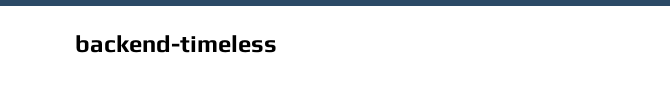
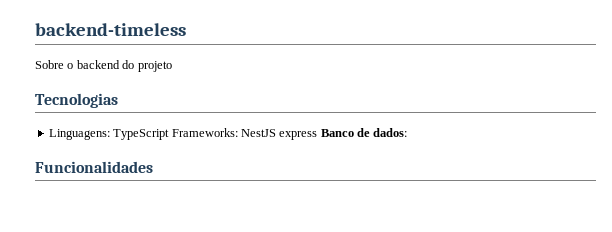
+ Sobre o backend do projeto
+ Tecnologias
+ Linguagens: TypeScript Frameworks: NestJS express Banco de dados:
+ Funcionalidades

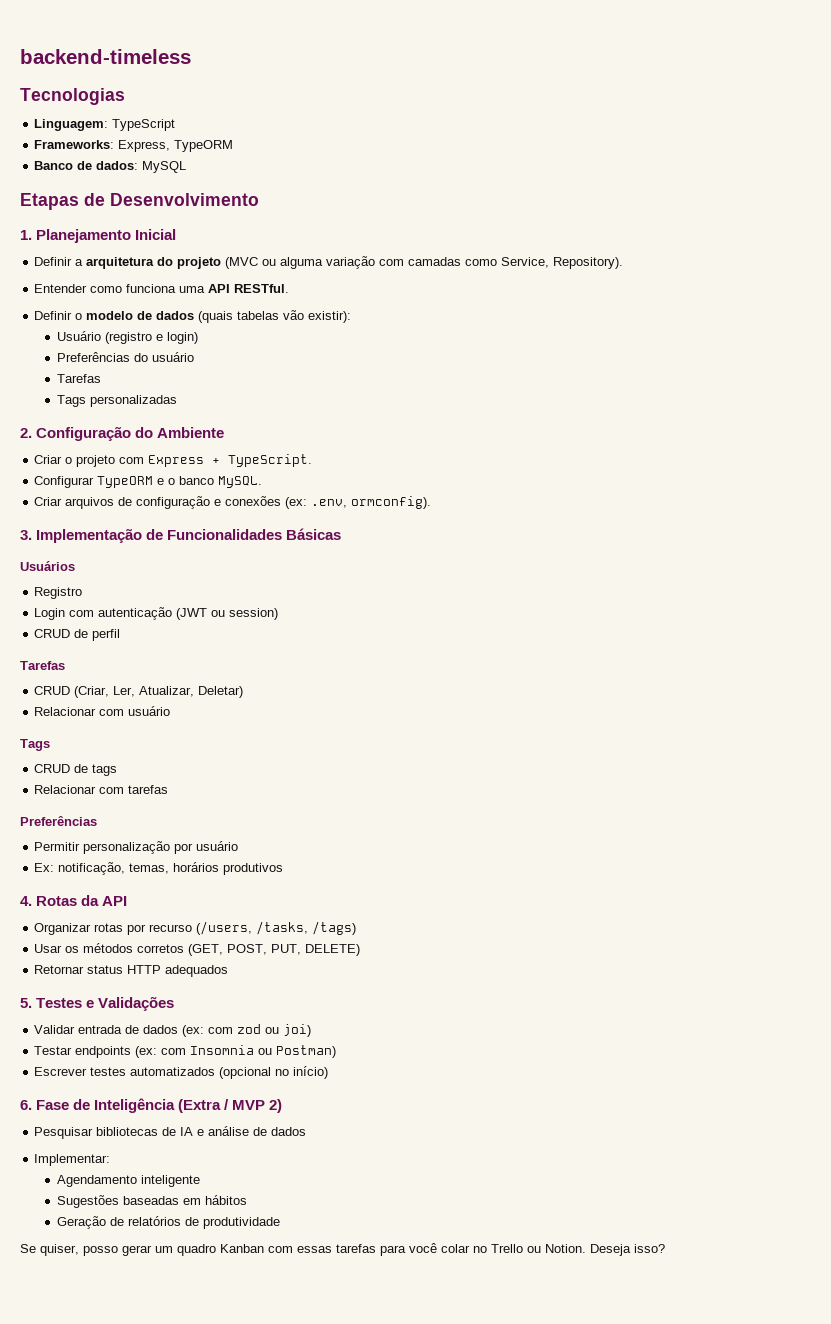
- Sobre o backend do projeto
- Linguagens: TypeScript Frameworks: NestJS express Banco de dados:
- Funcionalidades
+ Linguagem: TypeScript
+ Frameworks: Express, TypeORM
+ Banco de dados: MySQL
+ Etapas de Desenvolvimento
+ 1. Planejamento Inicial
+ Definir a arquitetura do projeto (MVC ou alguma variação com camadas como Service, Repository).
+ Entender como funciona uma API RESTful.
+ Definir o modelo de dados (quais tabelas vão existir):
+ Usuário (registro e login)
+ Preferências do usuário
+ Tarefas
+ Tags personalizadas
+ 2. Configuração do Ambiente
+ Criar o projeto com Express + TypeScript.
+ Configurar TypeORM e o banco MySQL.
+ Criar arquivos de configuração e conexões (ex: .env, ormconfig).
+ 3. Implementação de Funcionalidades Básicas
+ Usuários
+ Registro
+ Login com autenticação (JWT ou session)
+ CRUD de perfil
+ Tarefas
+ CRUD (Criar, Ler, Atualizar, Deletar)
+ Relacionar com usuário
+ Tags
+ CRUD de tags
+ Relacionar com tarefas
+ Preferências
+ Permitir personalização por usuário
+ Ex: notificação, temas, horários produtivos
+ 4. Rotas da API
+ Organizar rotas por recurso (/users, /tasks, /tags)
+ Usar os métodos corretos (GET, POST, PUT, DELETE)
+ Retornar status HTTP adequados
+ 5. Testes e Validações
+ Validar entrada de dados (ex: com zod ou joi)
+ Testar endpoints (ex: com Insomnia ou Postman)
+ Escrever testes automatizados (opcional no início)
+ 6. Fase de Inteligência (Extra / MVP 2)
+ Pesquisar bibliotecas de IA e análise de dados
+ Implementar:
+ Agendamento inteligente
+ Sugestões baseadas em hábitos
+ Geração de relatórios de produtividade
+ Se quiser, posso gerar um quadro Kanban com essas tarefas para você colar no Trello ou Notion. Deseja isso?

